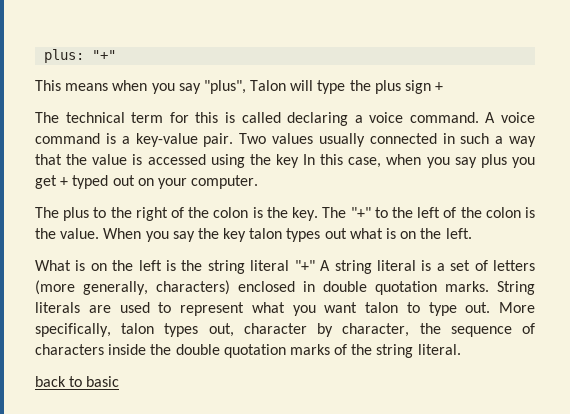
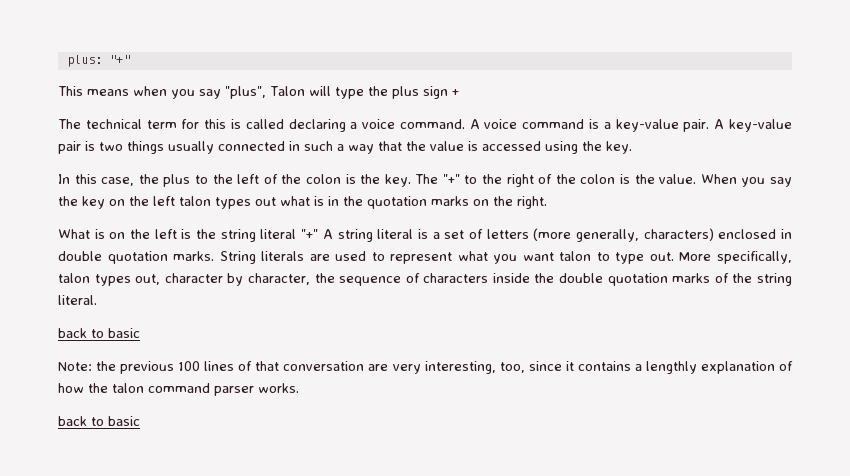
- Two values usually connected in such a way that the value is accessed using the key In this case, when you say plus you get + typed out on your computer.
- The plus to the right of the colon is the key.
+ A key-value pair is two things usually connected in such a way that the value is accessed using the key.
+ In this case, the plus to the left of the colon is the key.
- The "+" to the left of the colon is the value.
+ The "+" to the right of the colon is the value.
- When you say the key talon types out what is on the left.
+ When you say the key on the left talon types out what is in the quotation marks on the right.
+ Note: the previous 100 lines of that conversation are very interesting, too, since it contains a lengthly explanation of how the talon command parser works.
+ back to basic

